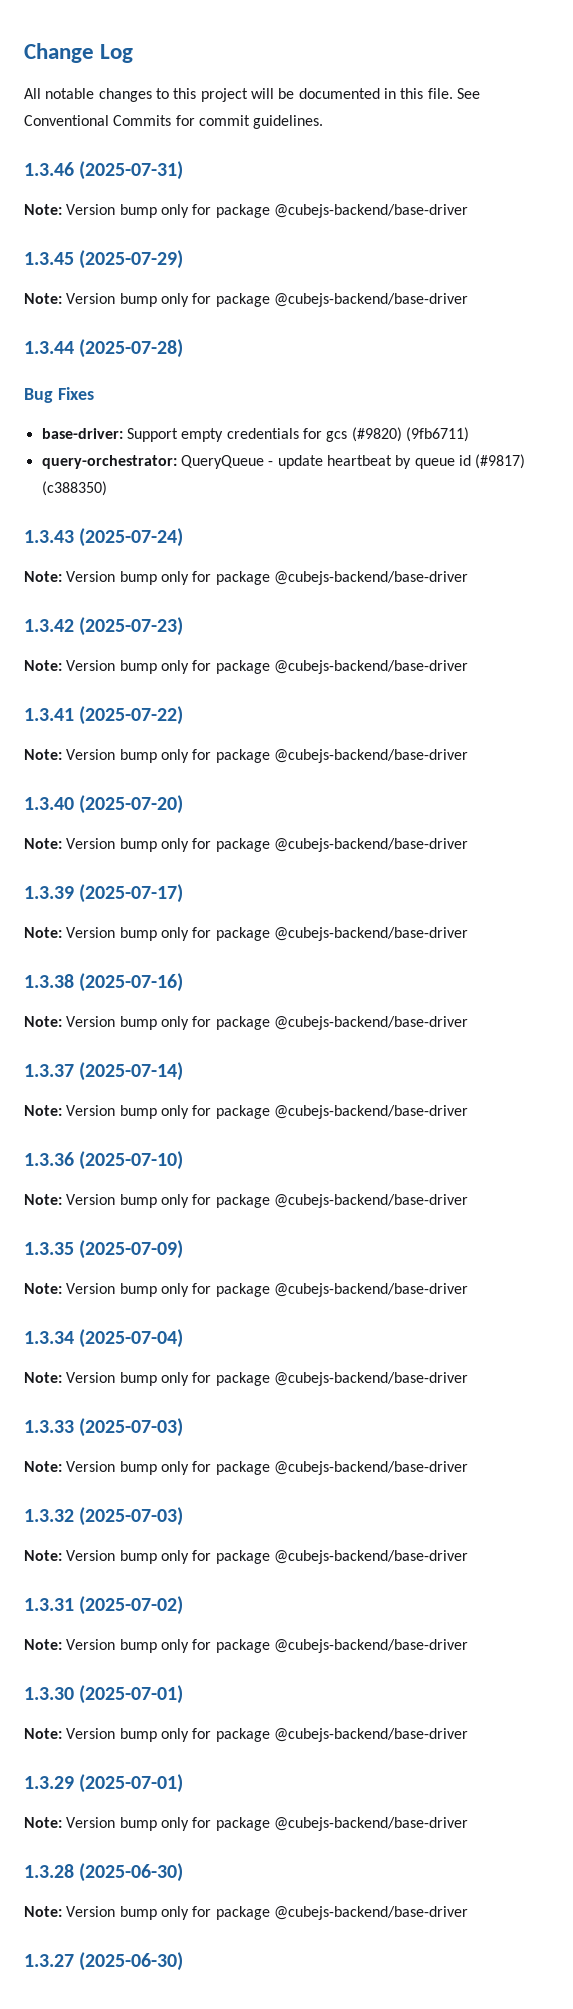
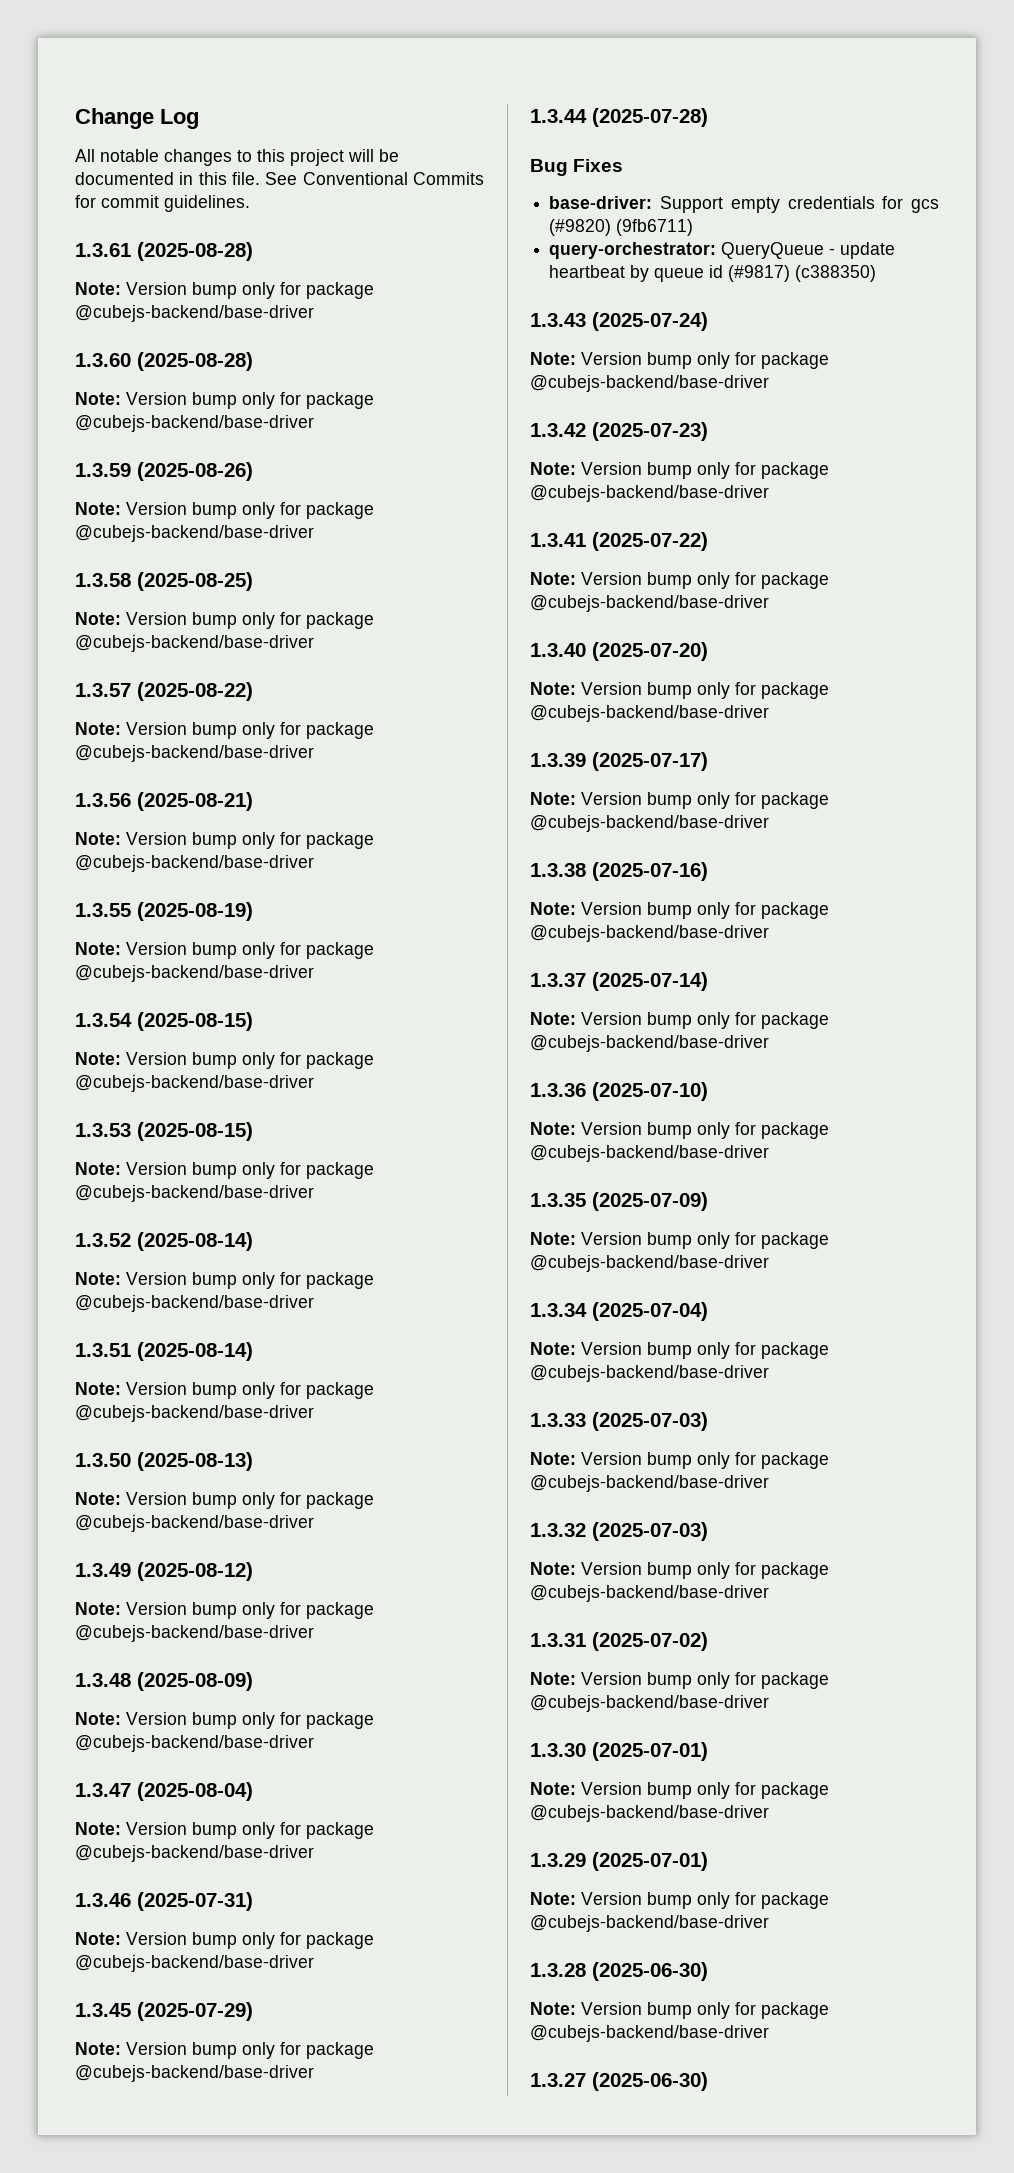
+ 1.3.61 (2025-08-28)
+ Note: Version bump only for package @cubejs-backend/base-driver
+ 1.3.60 (2025-08-28)
+ Note: Version bump only for package @cubejs-backend/base-driver
+ 1.3.59 (2025-08-26)
+ Note: Version bump only for package @cubejs-backend/base-driver
+ 1.3.58 (2025-08-25)
+ Note: Version bump only for package @cubejs-backend/base-driver
+ 1.3.57 (2025-08-22)
+ Note: Version bump only for package @cubejs-backend/base-driver
+ 1.3.56 (2025-08-21)
+ Note: Version bump only for package @cubejs-backend/base-driver
+ 1.3.55 (2025-08-19)
+ Note: Version bump only for package @cubejs-backend/base-driver
+ 1.3.54 (2025-08-15)
+ Note: Version bump only for package @cubejs-backend/base-driver
+ 1.3.53 (2025-08-15)
+ Note: Version bump only for package @cubejs-backend/base-driver
+ 1.3.52 (2025-08-14)
+ Note: Version bump only for package @cubejs-backend/base-driver
+ 1.3.51 (2025-08-14)
+ Note: Version bump only for package @cubejs-backend/base-driver
+ 1.3.50 (2025-08-13)
+ Note: Version bump only for package @cubejs-backend/base-driver
+ 1.3.49 (2025-08-12)
+ Note: Version bump only for package @cubejs-backend/base-driver
+ 1.3.48 (2025-08-09)
+ Note: Version bump only for package @cubejs-backend/base-driver
+ 1.3.47 (2025-08-04)
+ Note: Version bump only for package @cubejs-backend/base-driver

